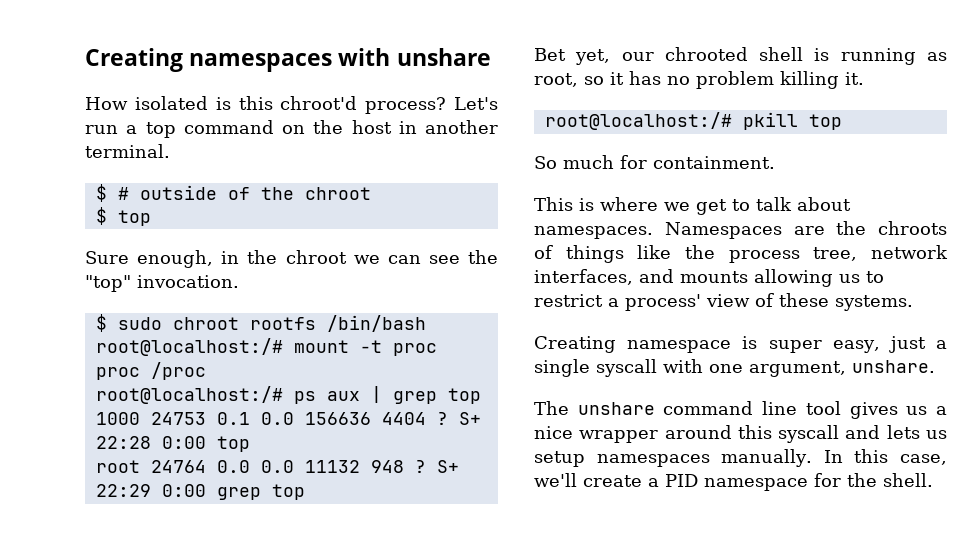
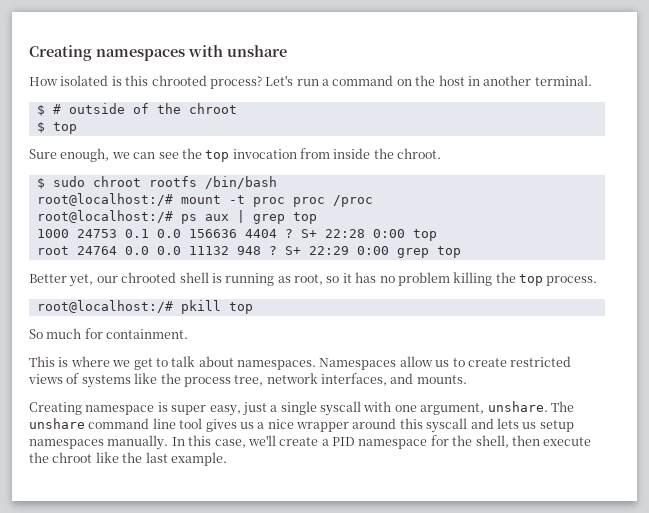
- How isolated is this chroot'd process?
+ How isolated is this chrooted process?
- Let's run a top command on the host in another terminal.
+ Let's run a command on the host in another terminal.
- Sure enough, in the chroot we can see the "top" invocation.
+ Sure enough, we can see the top invocation from inside the chroot.
- Bet yet, our chrooted shell is running as root, so it has no problem killing it.
+ Better yet, our chrooted shell is running as root, so it has no problem killing the top process.
- Namespaces are the chroots of things like the process tree, network interfaces, and mounts allowing us to restrict a process' view of these systems.
+ Namespaces allow us to create restricted views of systems like the process tree, network interfaces, and mounts.
- Creating namespace is super easy, just a single syscall with one argument, unshare.
- The unshare command line tool gives us a nice wrapper around this syscall and lets us setup namespaces manually.
+ Creating namespace is super easy, just a single syscall with one argument, unshare. The unshare command line tool gives us a nice wrapper around this syscall and lets us setup namespaces manually.
- In this case, we'll create a PID namespace for the shell.
+ In this case, we'll create a PID namespace for the shell, then execute the chroot like the last example.

